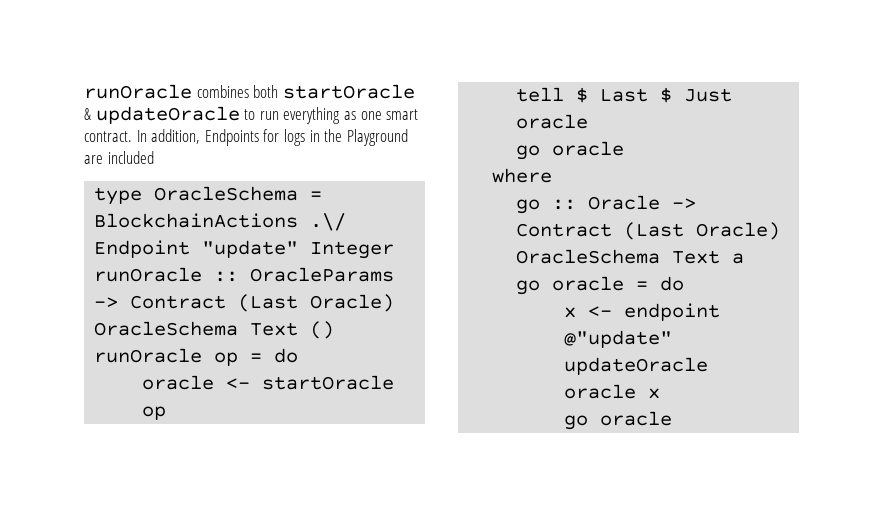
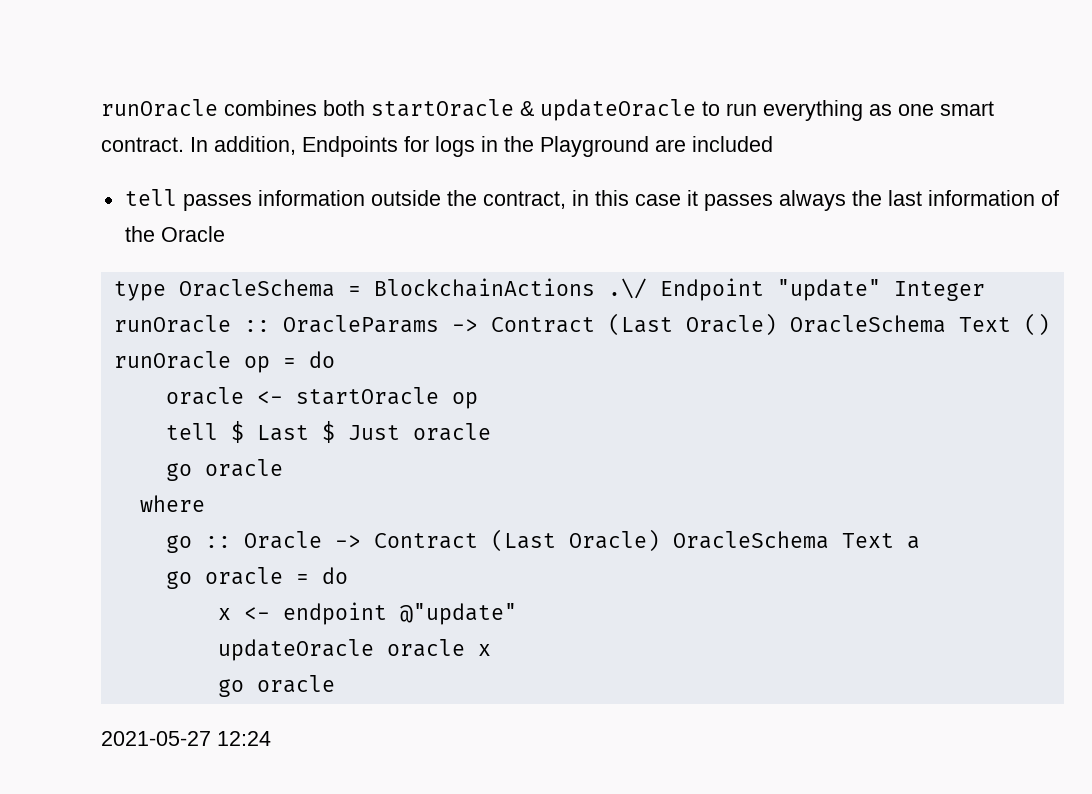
+ tell passes information outside the contract, in this case it passes always the last information of the Oracle
+ 2021-05-27 12:24

